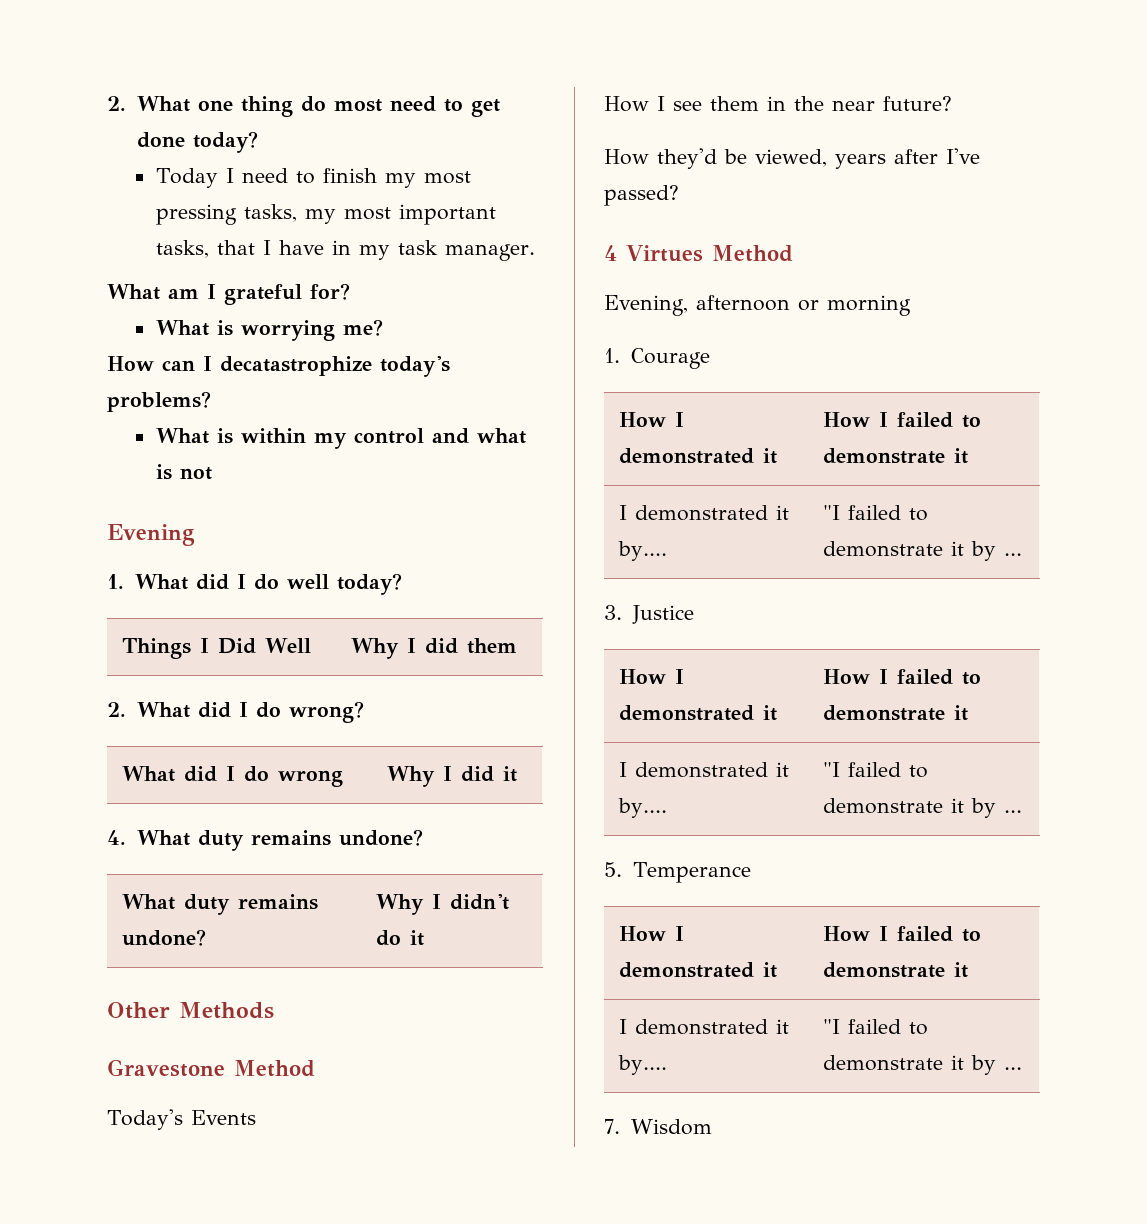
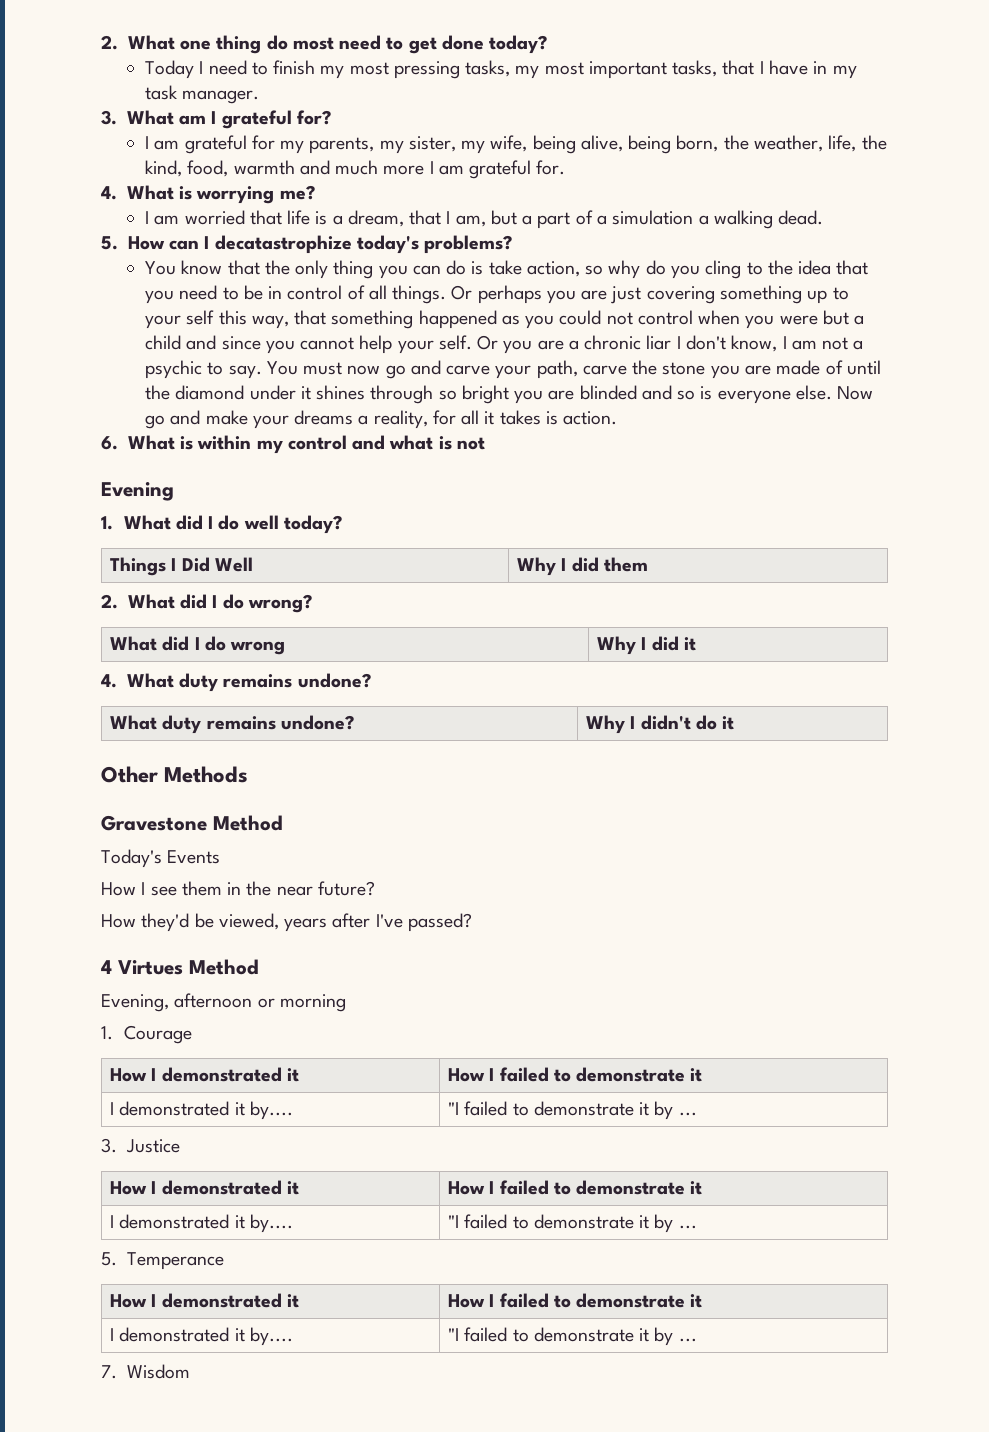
- What am I grateful for?
+ 3. What am I grateful for?
- What is worrying me?
- How can I decatastrophize today's problems?
+ I am grateful for my parents, my sister, my wife, being alive, being born, the weather, life, the kind, food, warmth and much more I am grateful for.
+ 4. What is worrying me?
+ I am worried that life is a dream, that I am, but a part of a simulation a walking dead.
+ 5. How can I decatastrophize today's problems?
- What is within my control and what is not
+ You know that the only thing you can do is take action, so why do you cling to the idea that you need to be in control of all things. Or perhaps you are just covering something up to your self this way, that something happened as you could not control when you were but a child and since you cannot help your self. Or you are a chronic liar I don't know, I am not a psychic to say. You must now go and carve your path, carve the stone you are made of until the diamond under it shines through so bright you are blinded and so is everyone else. Now go and make your dreams a reality, for all it takes is action.
+ 6. What is within my control and what is not

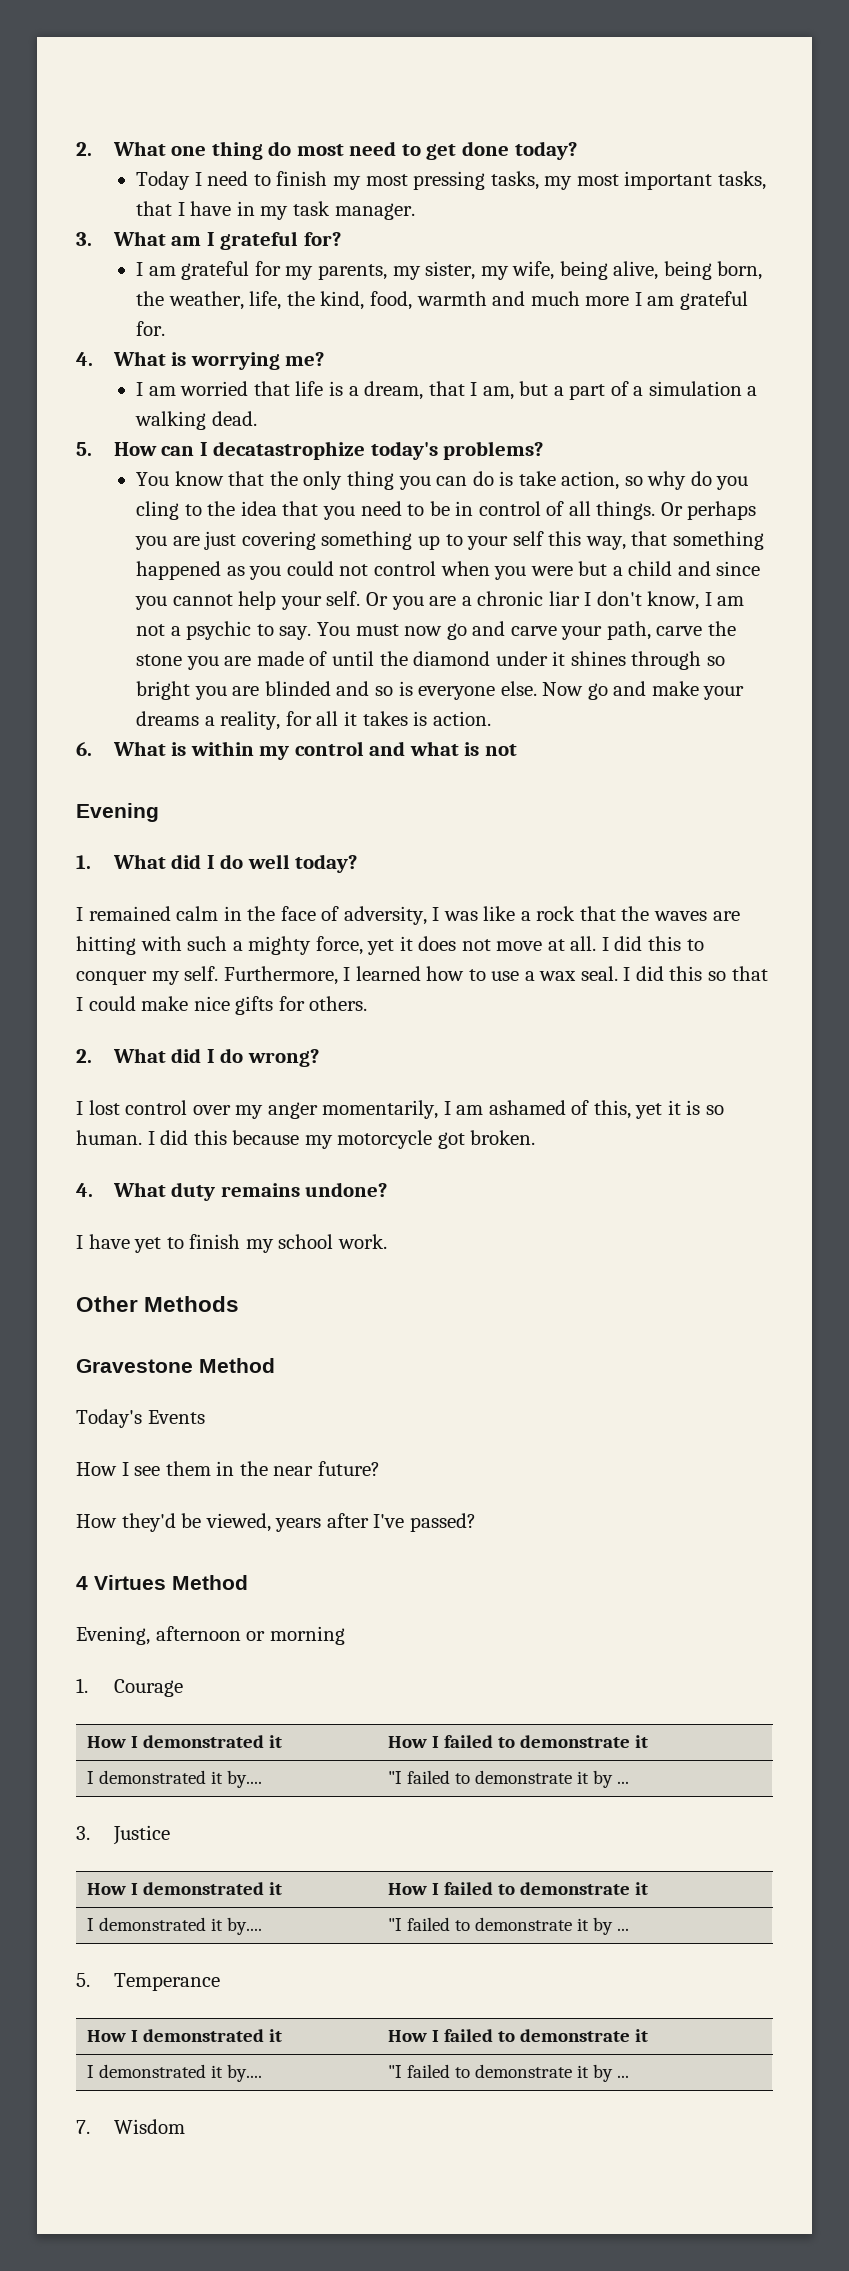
- Things I Did Well | Why I did them
+ I remained calm in the face of adversity, I was like a rock that the waves are hitting with such a mighty force, yet it does not move at all. I did this to conquer my self. Furthermore, I learned how to use a wax seal. I did this so that I could make nice gifts for others.
- What did I do wrong | Why I did it
+ I lost control over my anger momentarily, I am ashamed of this, yet it is so human. I did this because my motorcycle got broken.
- What duty remains undone? | Why I didn't do it
+ I have yet to finish my school work.

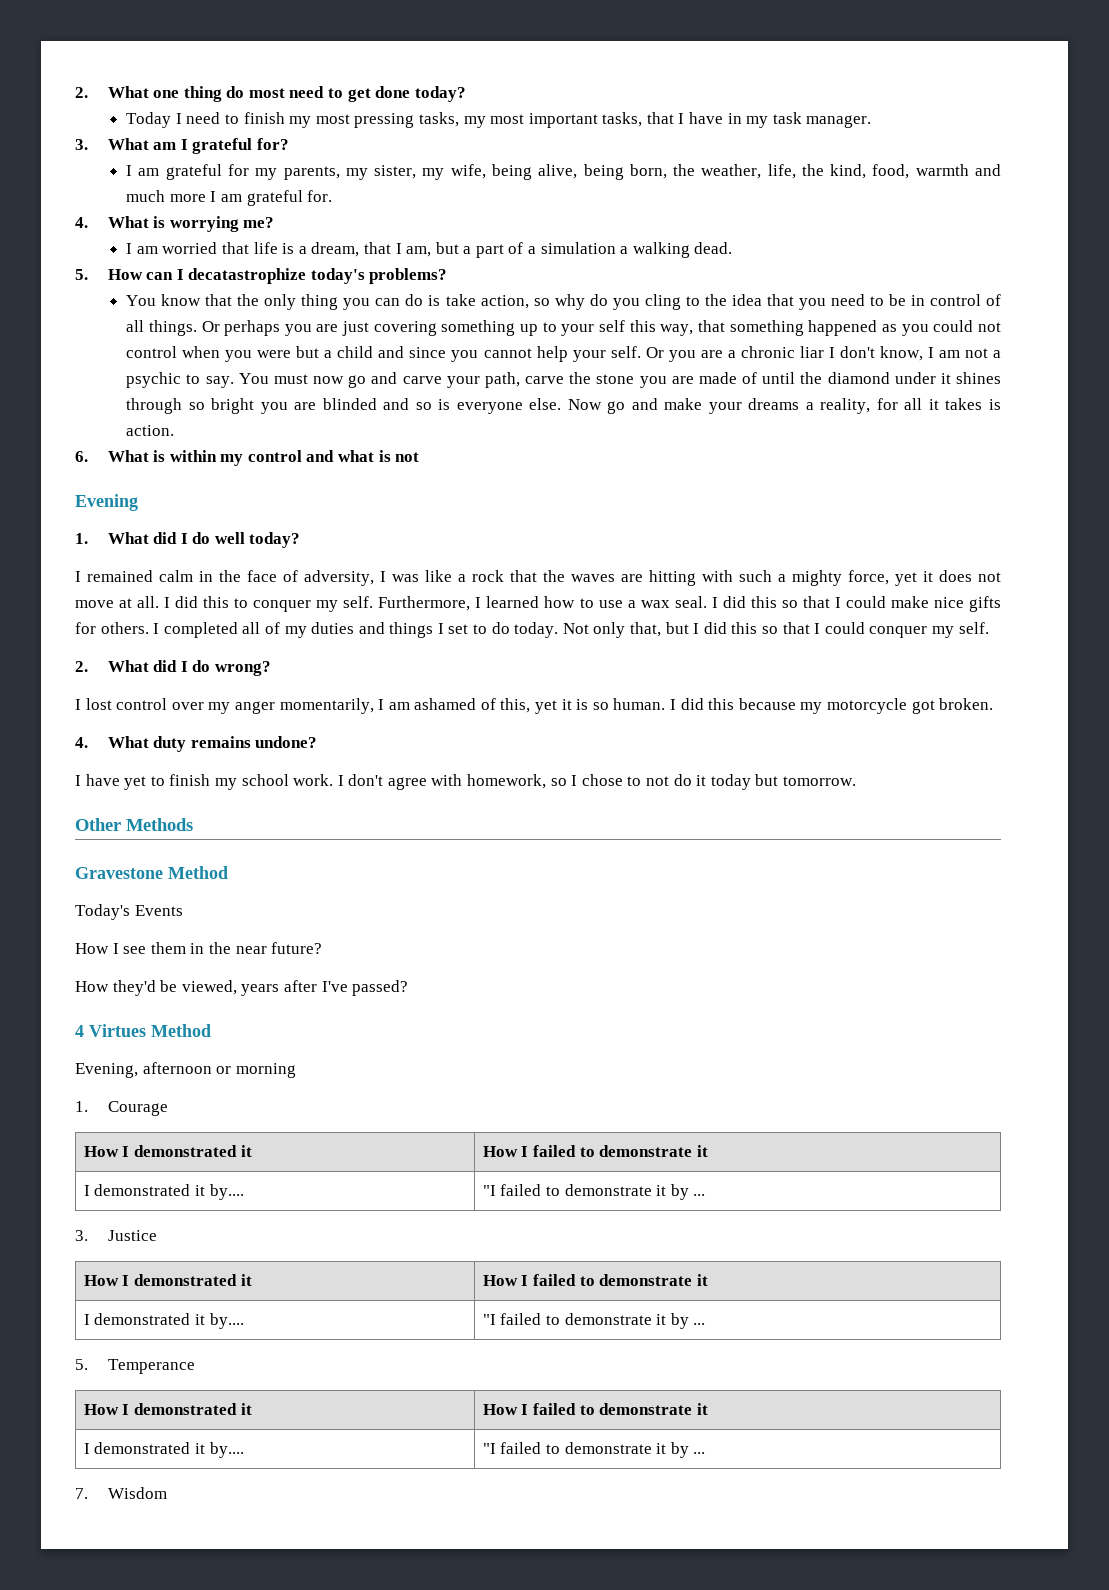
+ I completed all of my duties and things I set to do today. Not only that, but I did this so that I could conquer my self.
+ I don't agree with homework, so I chose to not do it today but tomorrow.

